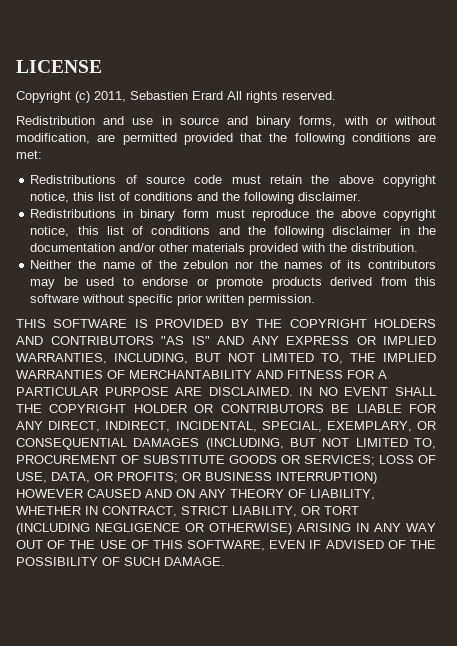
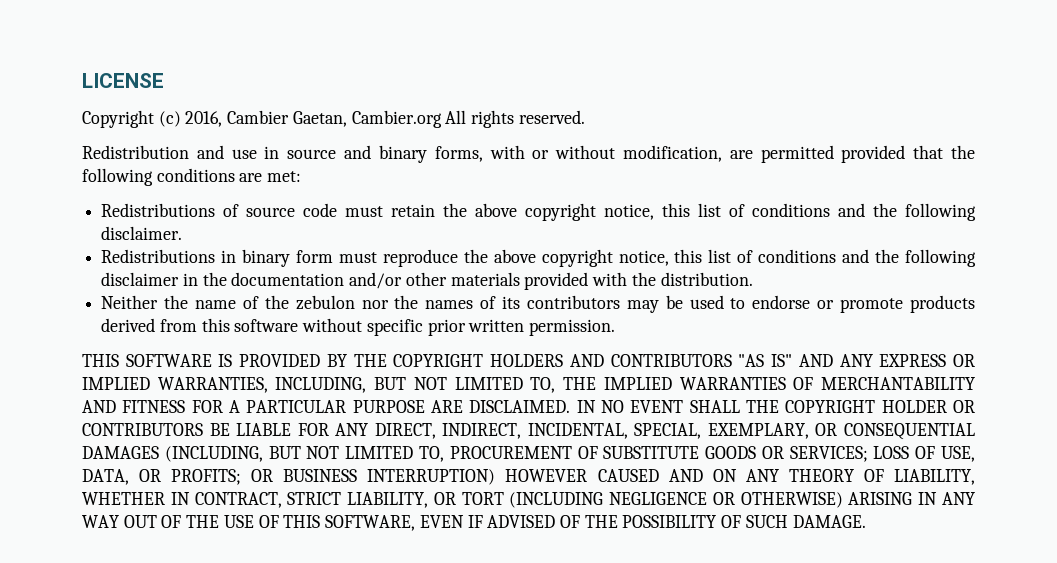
- Copyright (c) 2011, Sebastien Erard All rights reserved.
+ Copyright (c) 2016, Cambier Gaetan, Cambier.org All rights reserved.

